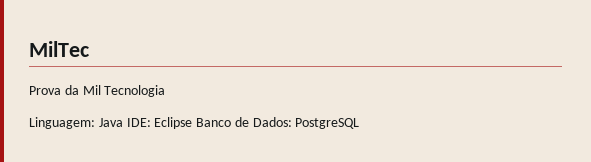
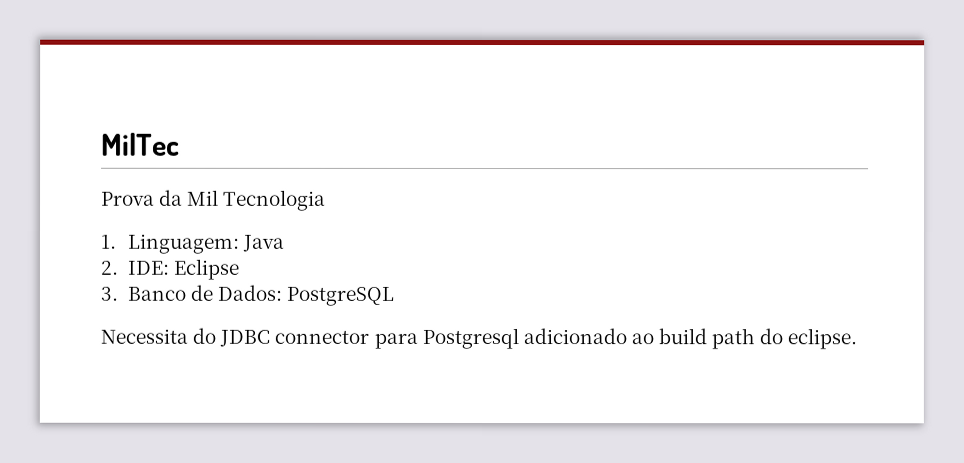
- Linguagem: Java IDE: Eclipse Banco de Dados: PostgreSQL
+ 1. Linguagem: Java
+ 2. IDE: Eclipse
+ 3. Banco de Dados: PostgreSQL
+ Necessita do JDBC connector para Postgresql adicionado ao build path do eclipse.

